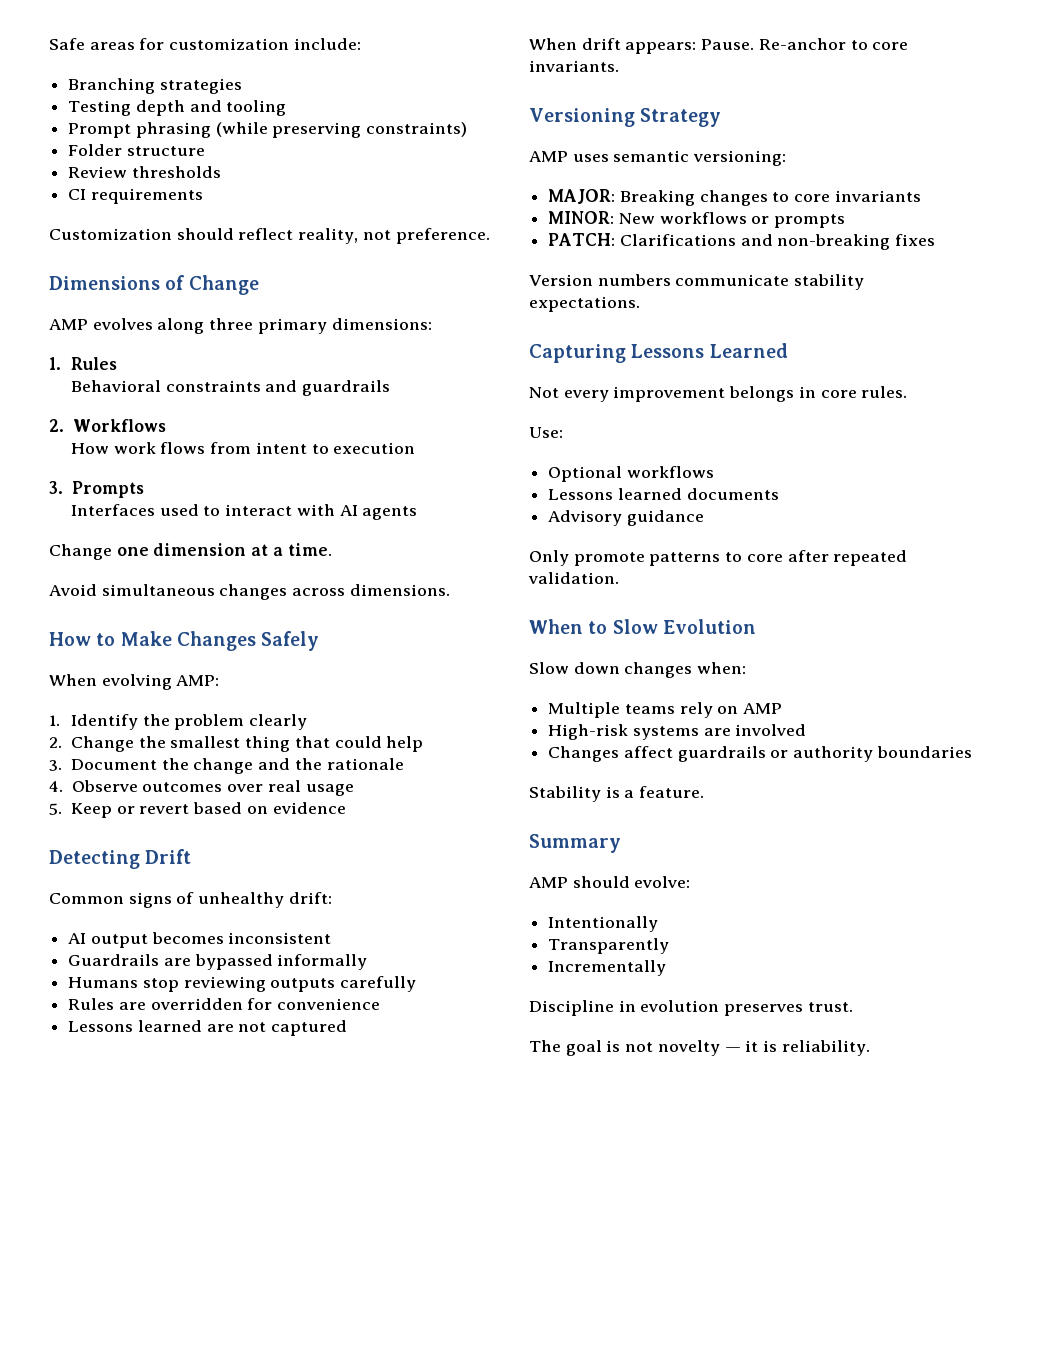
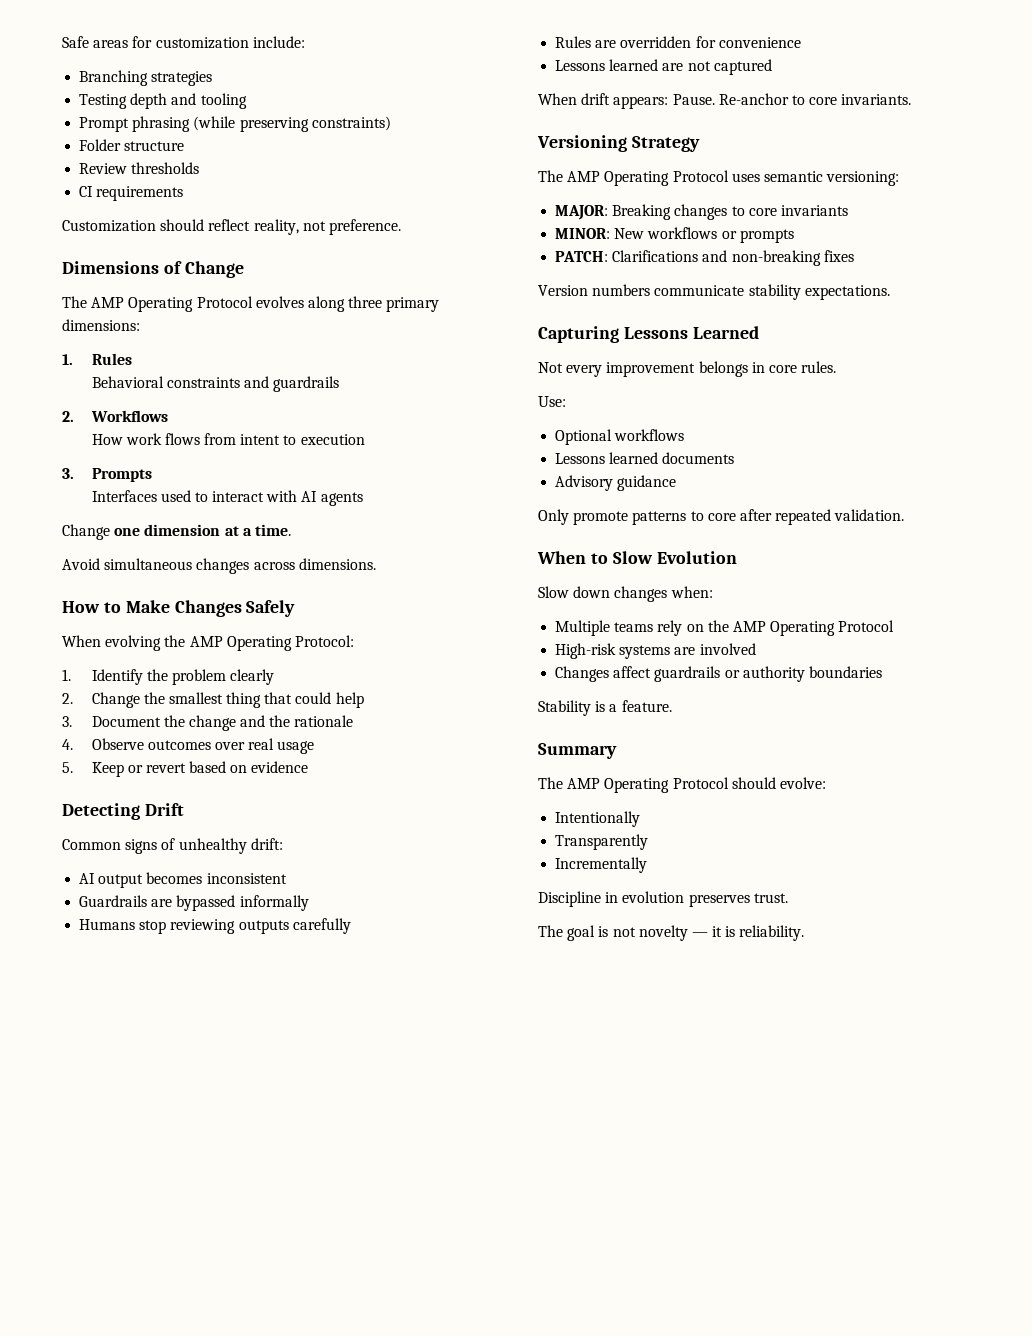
- AMP evolves along three primary dimensions:
+ The AMP Operating Protocol evolves along three primary dimensions:
- When evolving AMP:
+ When evolving the AMP Operating Protocol:
- AMP uses semantic versioning:
+ The AMP Operating Protocol uses semantic versioning:
- Multiple teams rely on AMP
+ Multiple teams rely on the AMP Operating Protocol
- AMP should evolve:
+ The AMP Operating Protocol should evolve:

